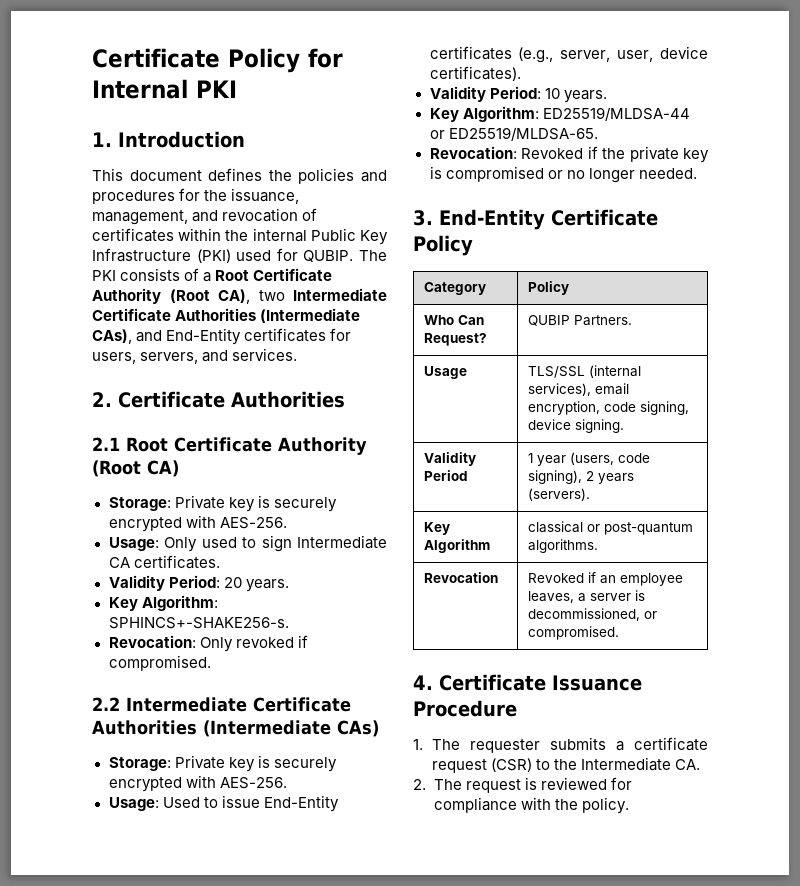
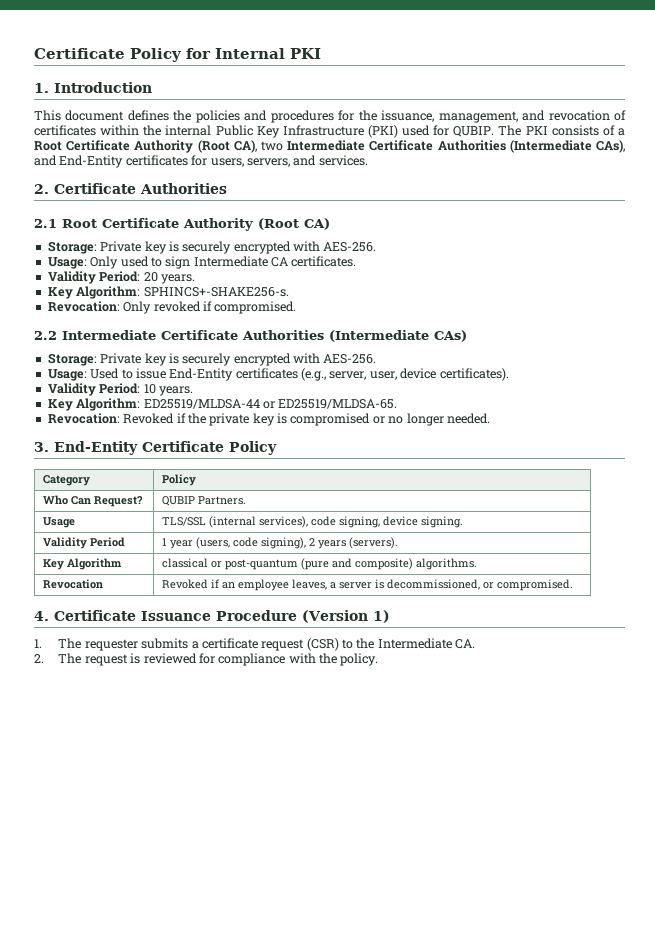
- Usage | TLS/SSL (internal services), email encryption, code signing, device signing.
+ Usage | TLS/SSL (internal services), code signing, device signing.
- Key Algorithm | classical or post-quantum algorithms.
+ Key Algorithm | classical or post-quantum (pure and composite) algorithms.
- 4. Certificate Issuance Procedure
+ 4. Certificate Issuance Procedure (Version 1)

